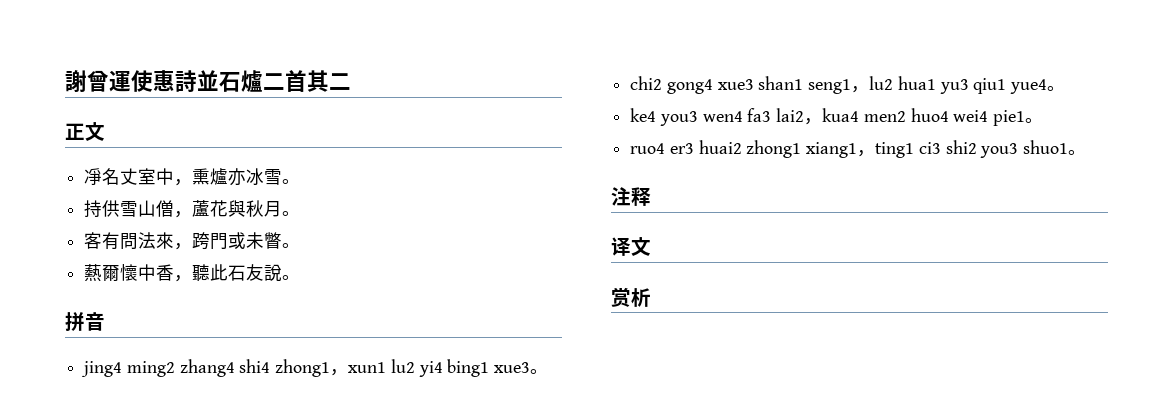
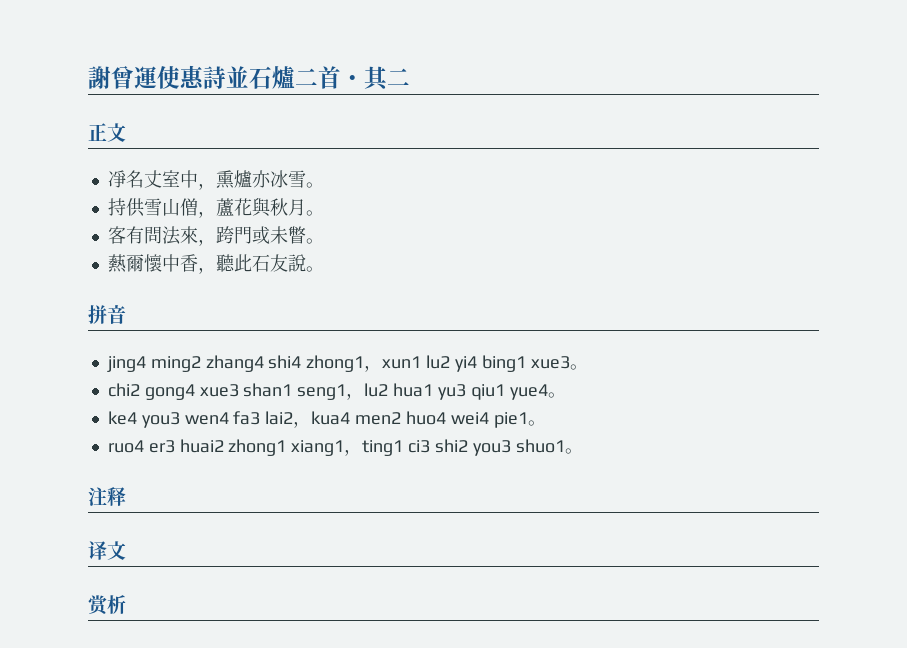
- 謝曾運使惠詩並石爐二首其二
+ 謝曾運使惠詩並石爐二首・其二

